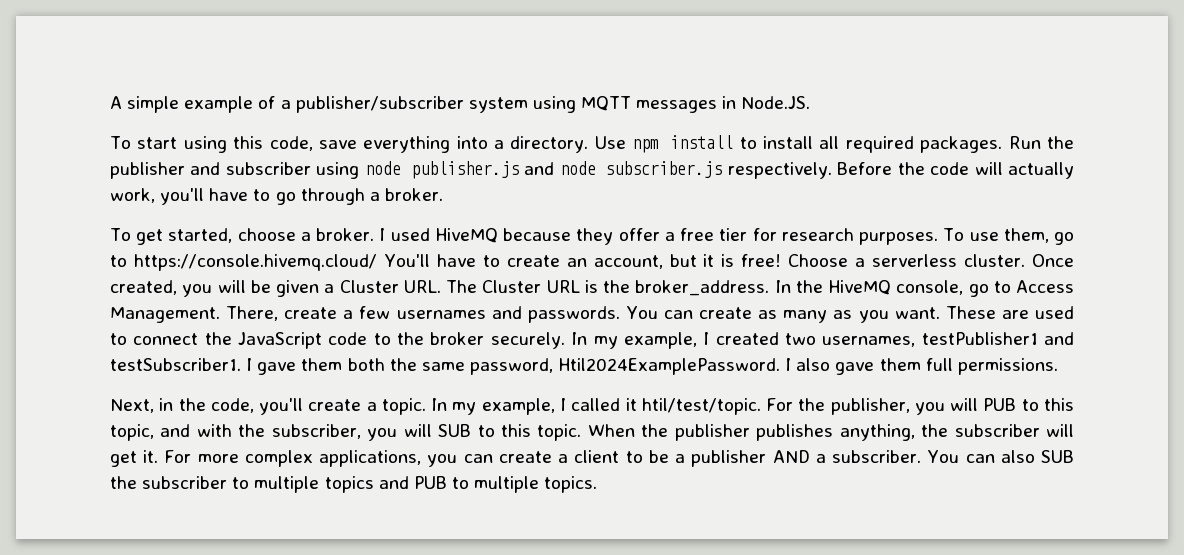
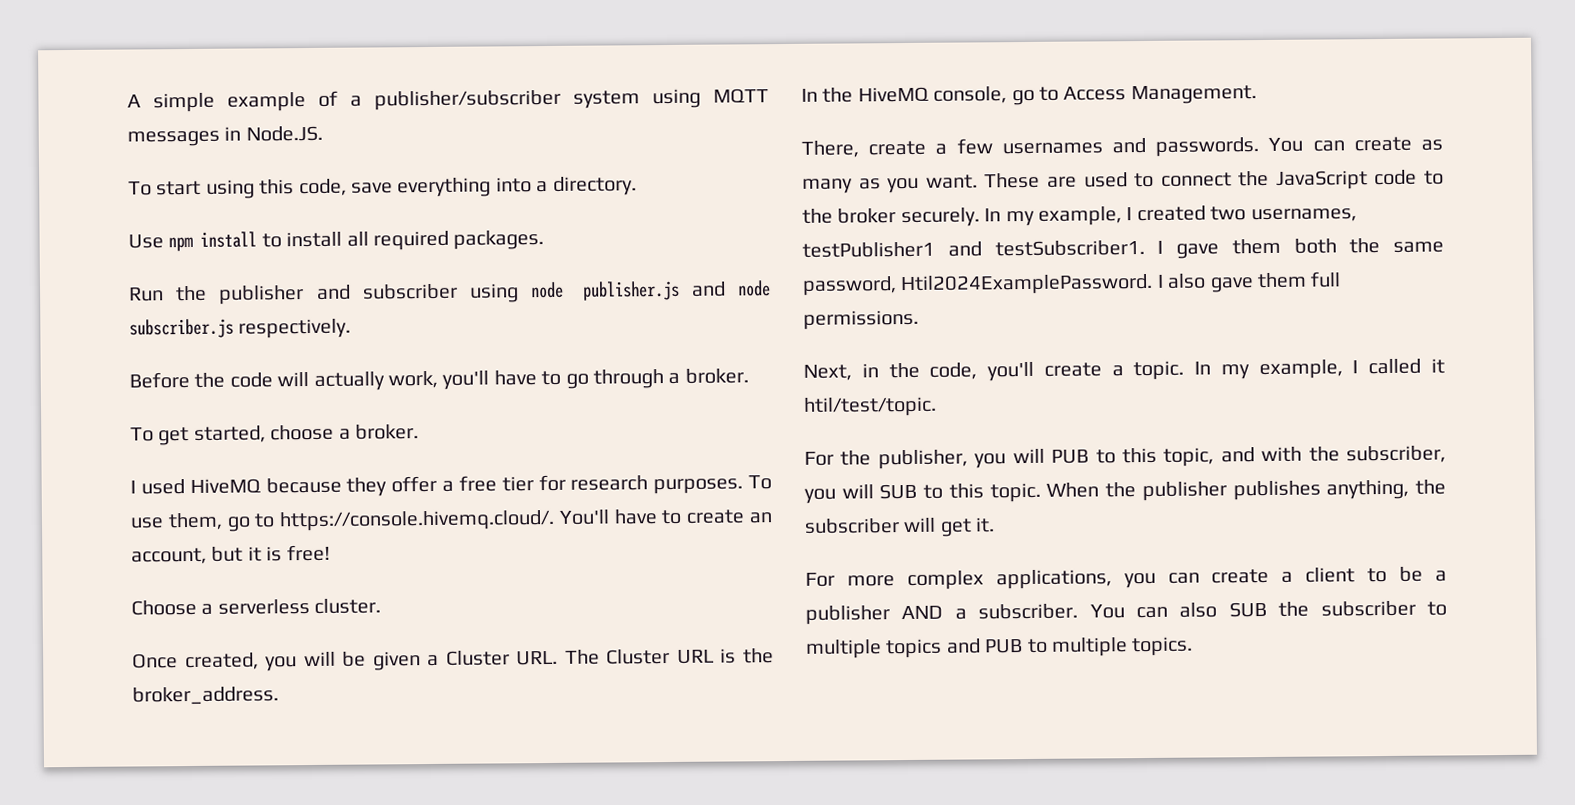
- To start using this code, save everything into a directory. Use npm install to install all required packages. Run the publisher and subscriber using node publisher.js and node subscriber.js respectively. Before the code will actually work, you'll have to go through a broker.
+ To start using this code, save everything into a directory.
+ Use npm install to install all required packages.
+ Run the publisher and subscriber using node publisher.js and node subscriber.js respectively.
+ Before the code will actually work, you'll have to go through a broker.
- To get started, choose a broker. I used HiveMQ because they offer a free tier for research purposes.
+ To get started, choose a broker.
+ I used HiveMQ because they offer a free tier for research purposes.
- To use them, go to https://console.hivemq.cloud/ You'll have to create an account, but it is free! Choose a serverless cluster. Once created, you will be given a Cluster URL. The Cluster URL is the broker_address. In the HiveMQ console, go to Access Management. There, create a few usernames and passwords.
+ To use them, go to https://console.hivemq.cloud/. You'll have to create an account, but it is free!
+ Choose a serverless cluster.
+ Once created, you will be given a Cluster URL. The Cluster URL is the broker_address.
+ In the HiveMQ console, go to Access Management.
+ There, create a few usernames and passwords.
- In my example, I called it htil/test/topic. For the publisher, you will PUB to this topic, and with the subscriber, you will SUB to this topic.
+ In my example, I called it htil/test/topic.
+ For the publisher, you will PUB to this topic, and with the subscriber, you will SUB to this topic.
- When the publisher publishes anything, the subscriber will get it. For more complex applications, you can create a client to be a publisher AND a subscriber.
+ When the publisher publishes anything, the subscriber will get it.
+ For more complex applications, you can create a client to be a publisher AND a subscriber.

